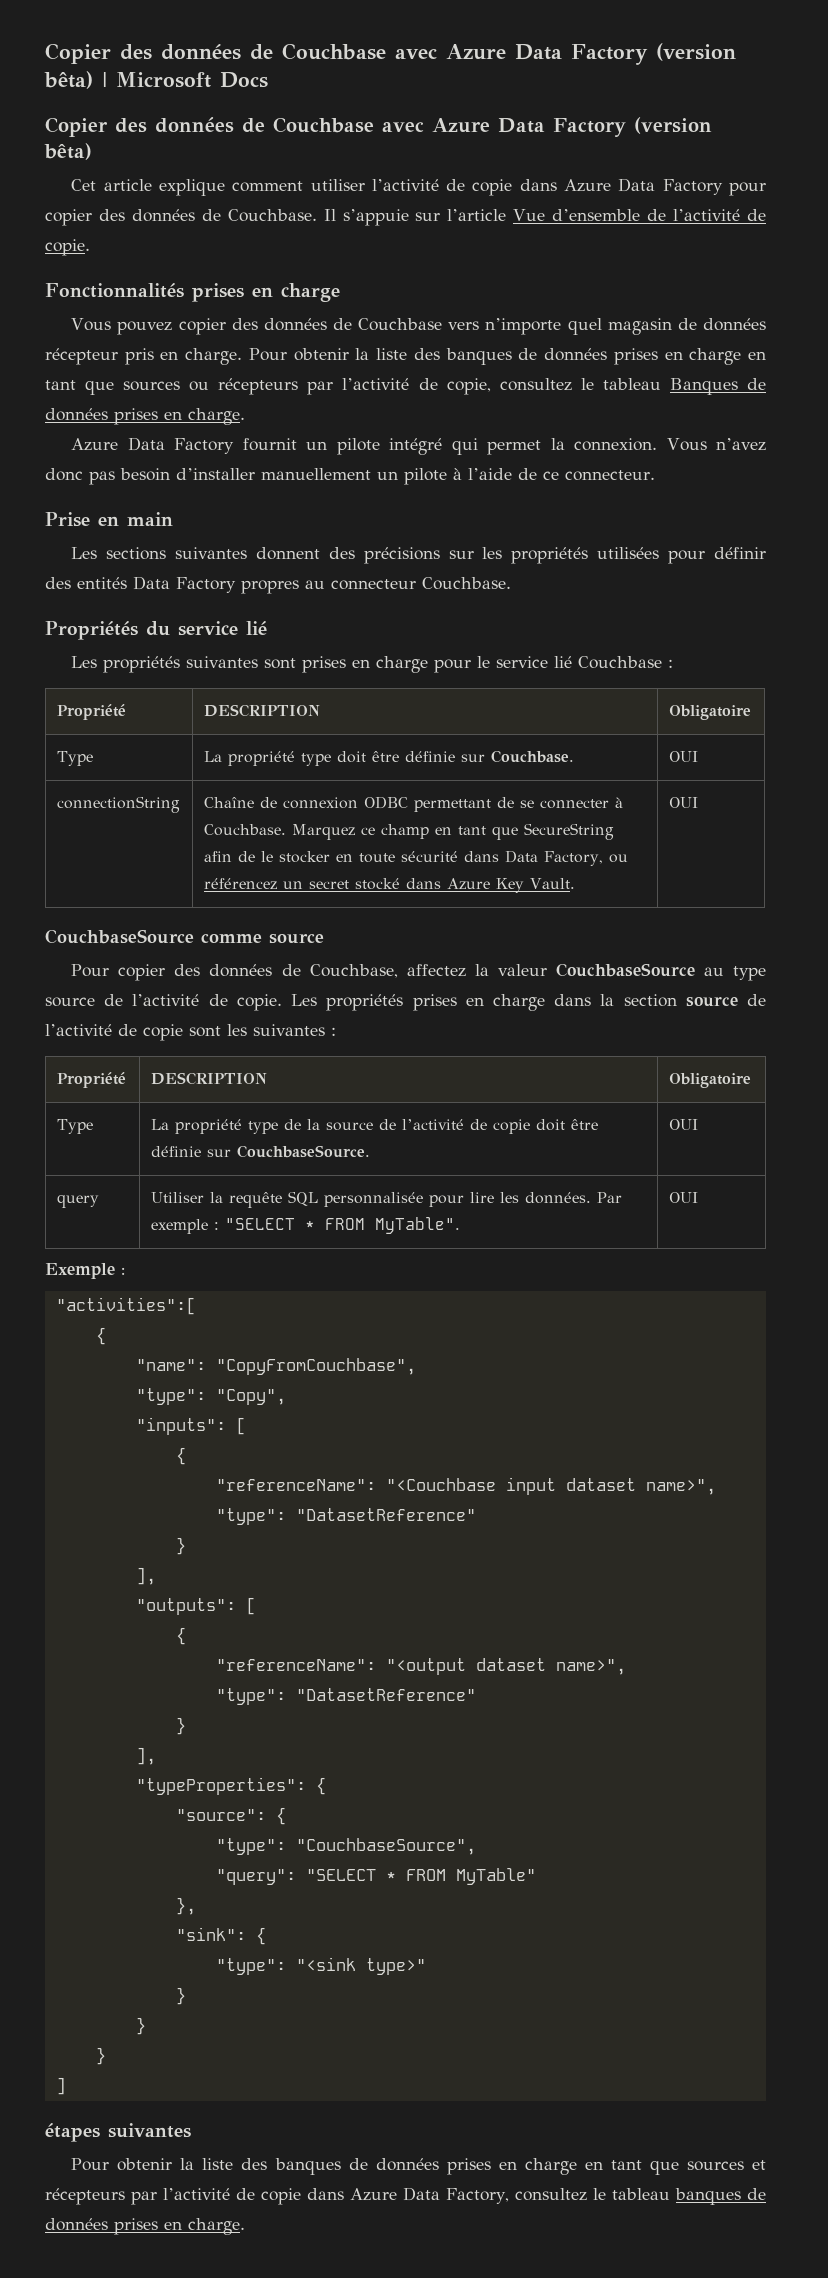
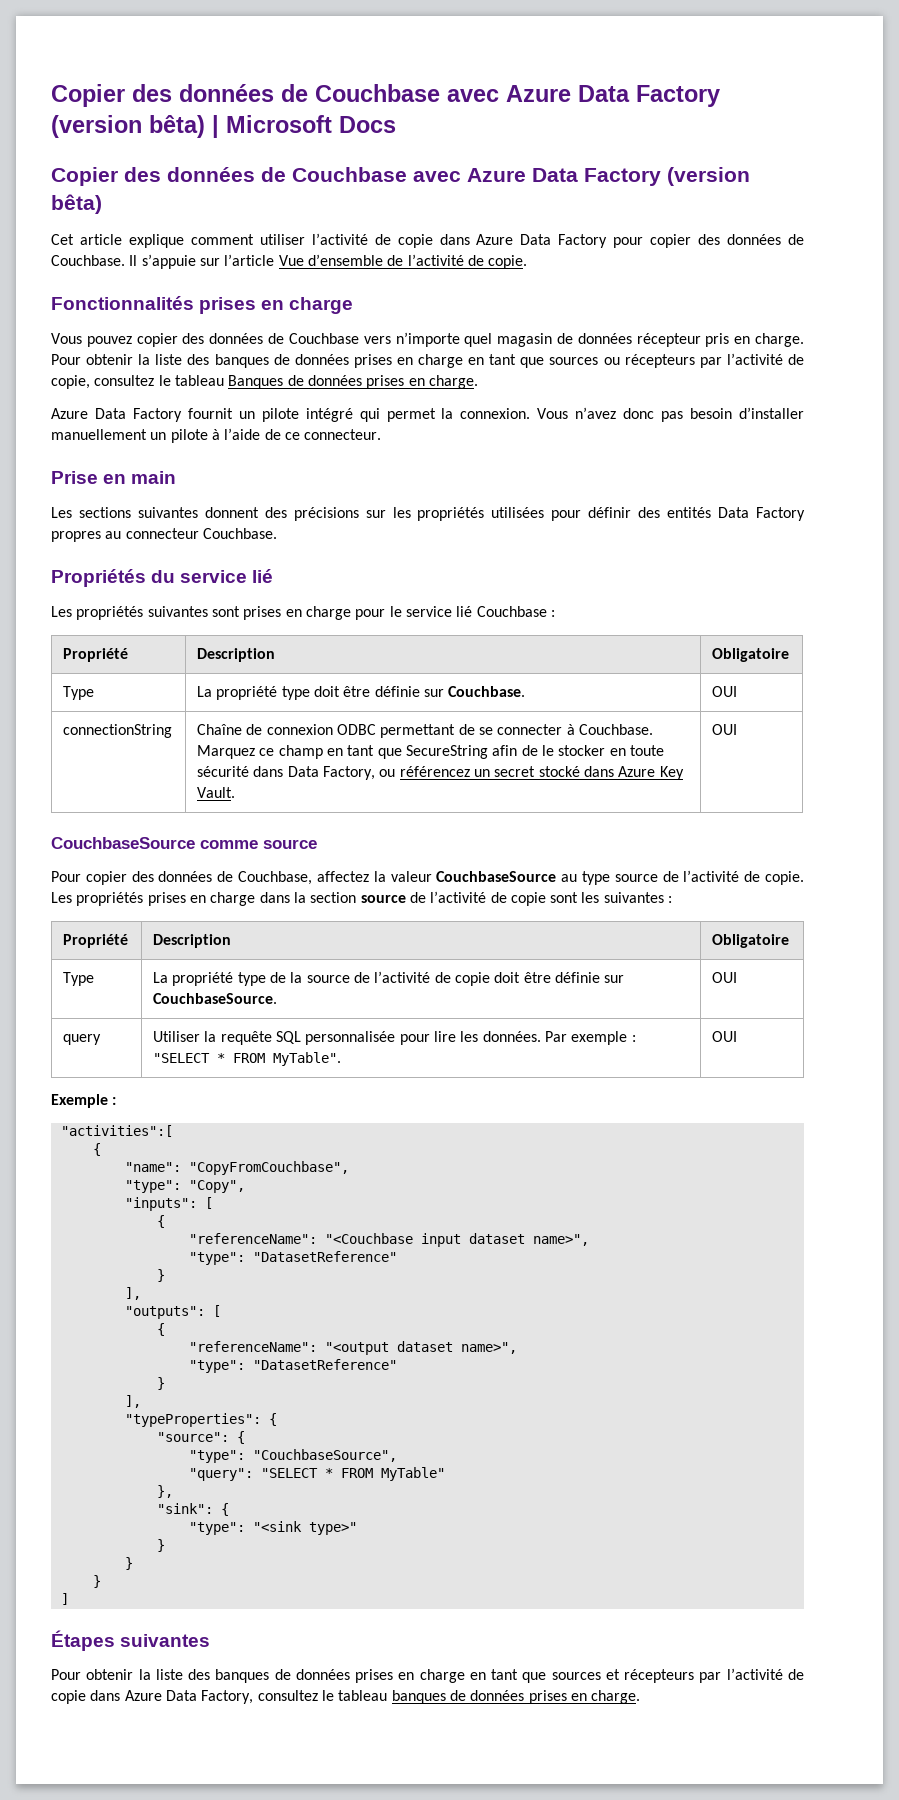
  Les propriétés suivantes sont prises en charge pour le service lié Couchbase :
- Propriété | DESCRIPTION | Obligatoire
+ Propriété | Description | Obligatoire
  Les propriétés prises en charge dans la section source de l’activité de copie sont les suivantes :
- Propriété | DESCRIPTION | Obligatoire
+ Propriété | Description | Obligatoire
- étapes suivantes
+ Étapes suivantes

